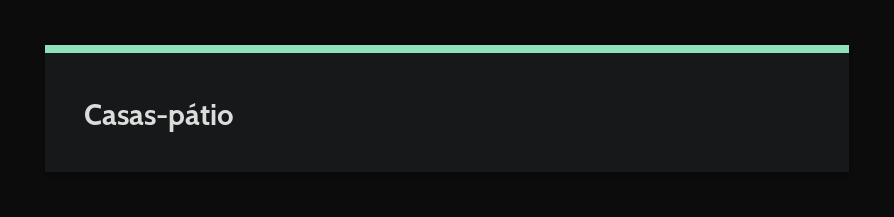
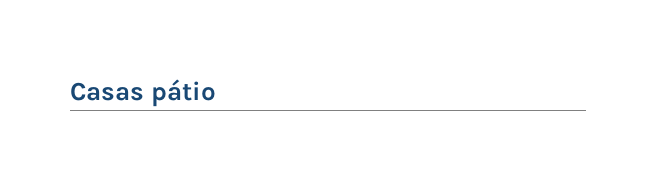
- Casas-pátio
+ Casas pátio

